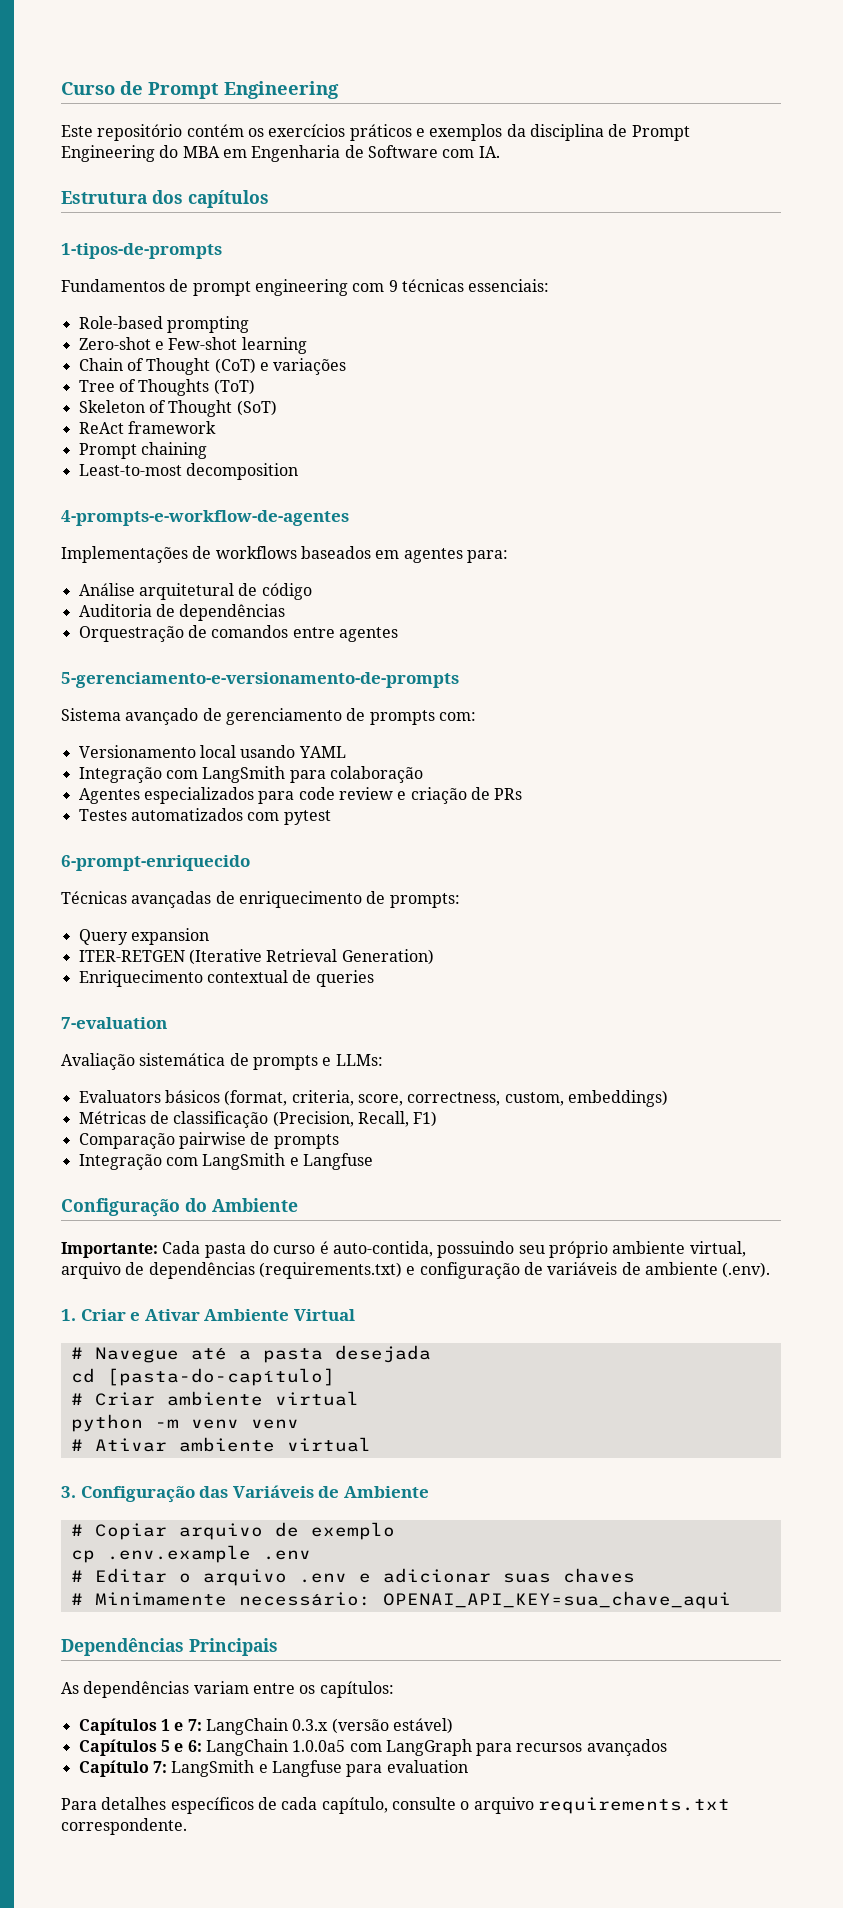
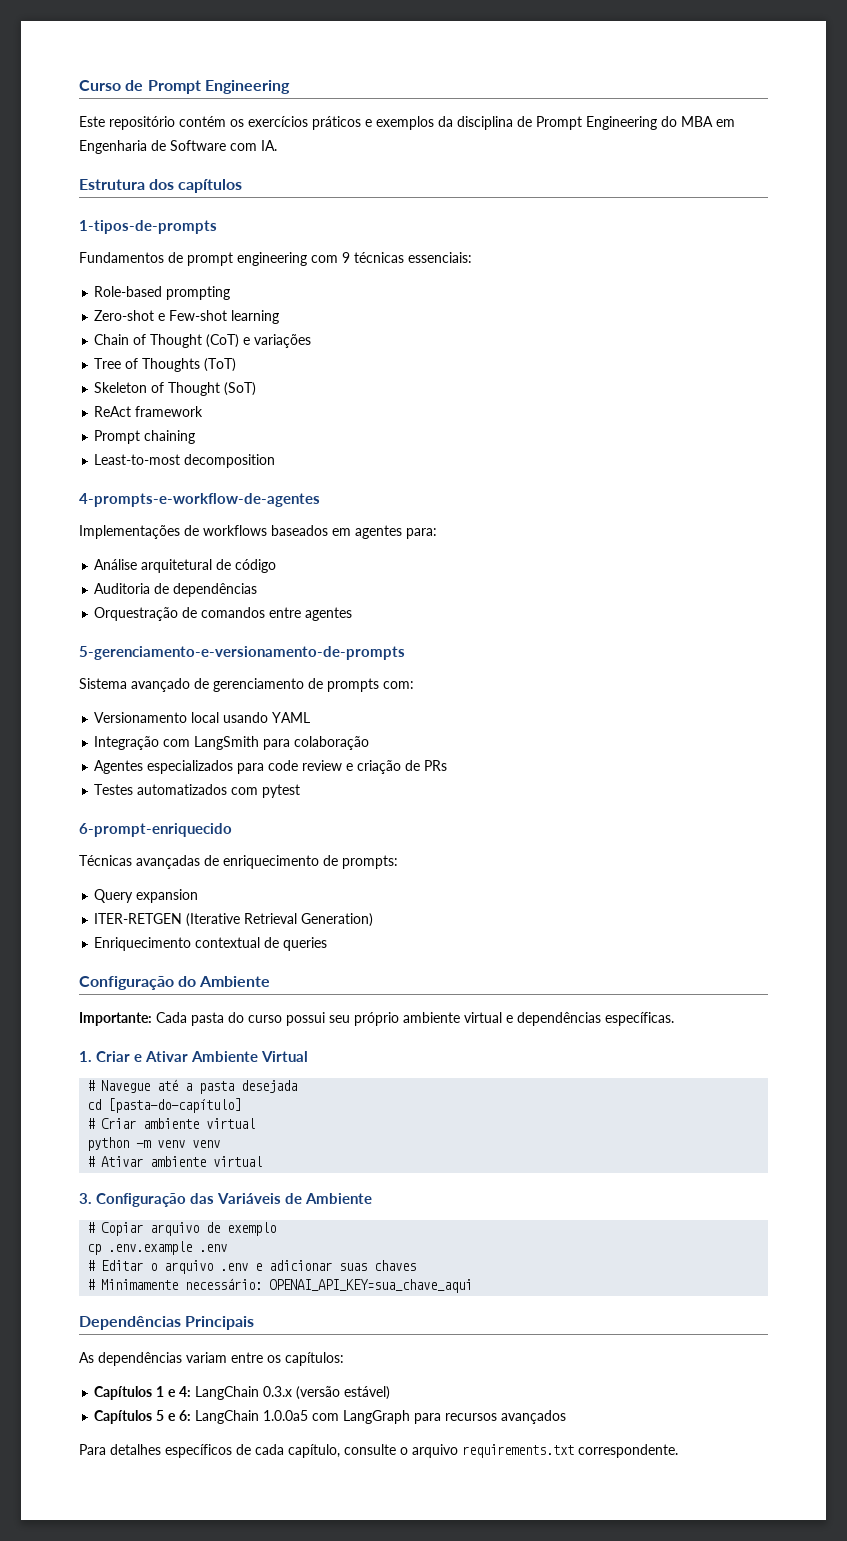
- 7-evaluation
- Avaliação sistemática de prompts e LLMs:
- Evaluators básicos (format, criteria, score, correctness, custom, embeddings)
- Métricas de classificação (Precision, Recall, F1)
- Comparação pairwise de prompts
- Integração com LangSmith e Langfuse
- Importante: Cada pasta do curso é auto-contida, possuindo seu próprio ambiente virtual, arquivo de dependências (requirements.txt) e configuração de variáveis de ambiente (.env).
+ Importante: Cada pasta do curso possui seu próprio ambiente virtual e dependências específicas.
- Capítulos 1 e 7: LangChain 0.3.x (versão estável)
+ Capítulos 1 e 4: LangChain 0.3.x (versão estável)
- Capítulo 7: LangSmith e Langfuse para evaluation

